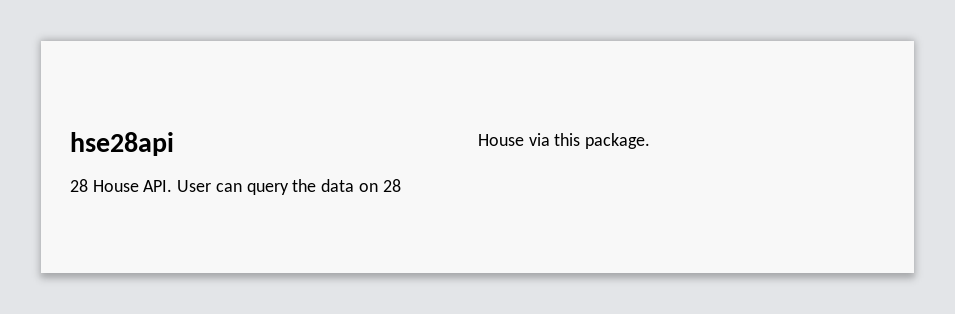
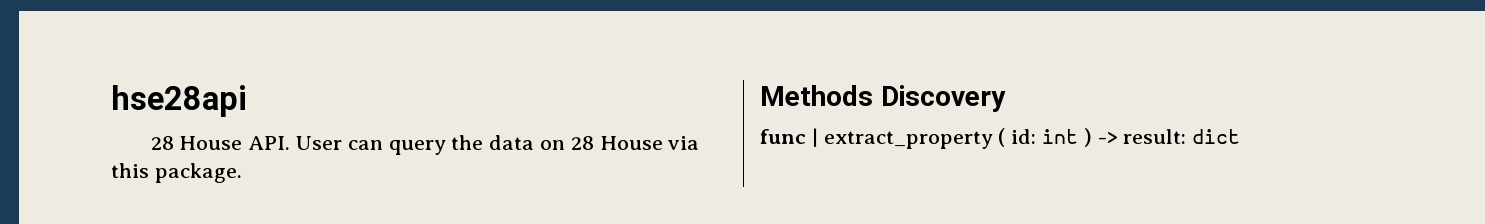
+ Methods Discovery
+ func | extract_property ( id: int ) -> result: dict

